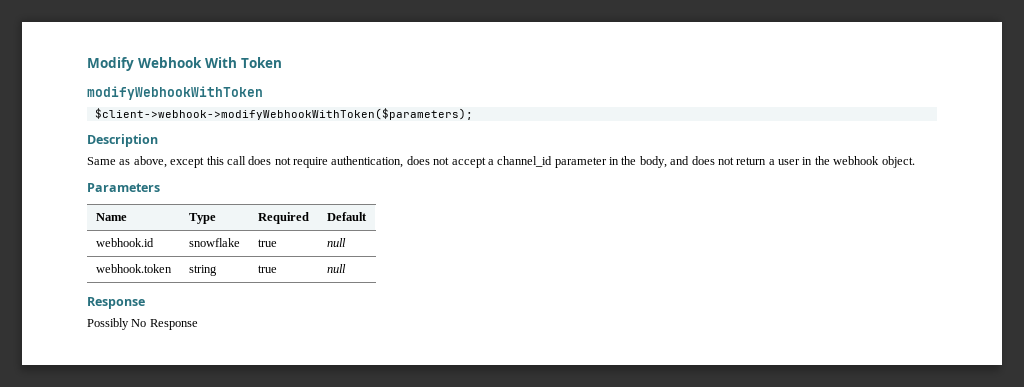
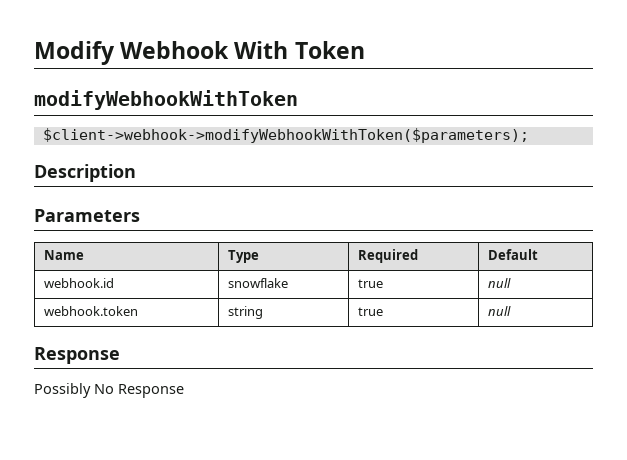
- Same as above, except this call does not require authentication, does not accept a channel_id parameter in the body, and does not return a user in the webhook object.

